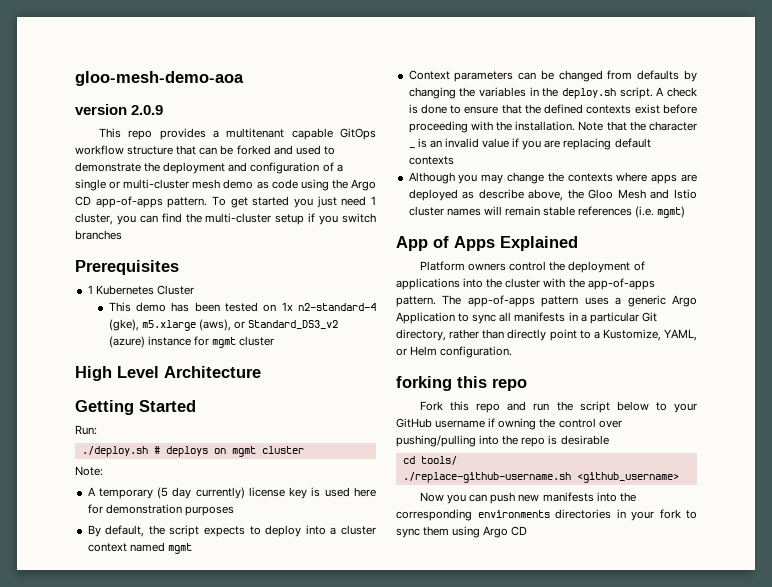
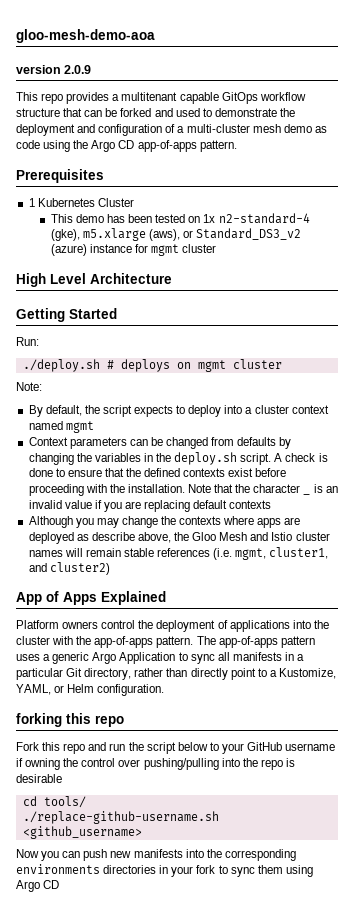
- This repo provides a multitenant capable GitOps workflow structure that can be forked and used to demonstrate the deployment and configuration of a single or multi-cluster mesh demo as code using the Argo CD app-of-apps pattern. To get started you just need 1 cluster, you can find the multi-cluster setup if you switch branches
+ This repo provides a multitenant capable GitOps workflow structure that can be forked and used to demonstrate the deployment and configuration of a multi-cluster mesh demo as code using the Argo CD app-of-apps pattern.
- A temporary (5 day currently) license key is used here for demonstration purposes
- Although you may change the contexts where apps are deployed as describe above, the Gloo Mesh and Istio cluster names will remain stable references (i.e. mgmt)
+ Although you may change the contexts where apps are deployed as describe above, the Gloo Mesh and Istio cluster names will remain stable references (i.e. mgmt, cluster1, and cluster2)

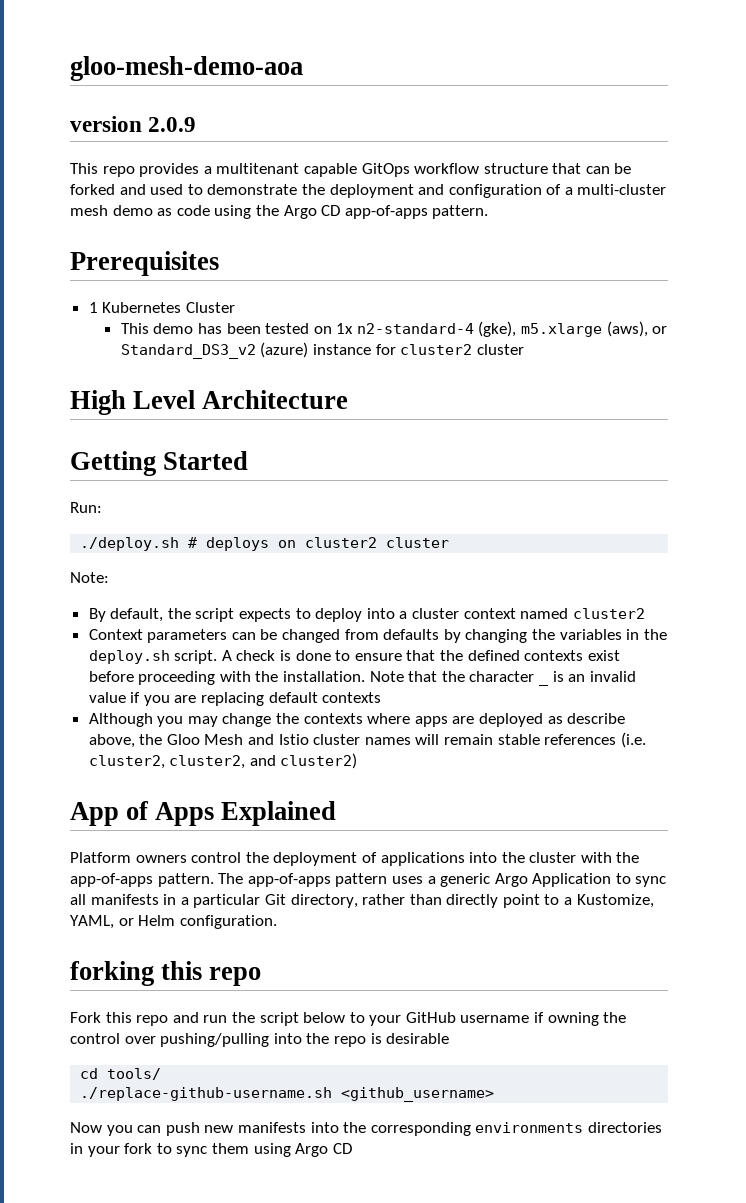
- This demo has been tested on 1x n2-standard-4 (gke), m5.xlarge (aws), or Standard_DS3_v2 (azure) instance for mgmt cluster
+ This demo has been tested on 1x n2-standard-4 (gke), m5.xlarge (aws), or Standard_DS3_v2 (azure) instance for cluster2 cluster
- ./deploy.sh # deploys on mgmt cluster
+ ./deploy.sh # deploys on cluster2 cluster
- By default, the script expects to deploy into a cluster context named mgmt
+ By default, the script expects to deploy into a cluster context named cluster2
- Although you may change the contexts where apps are deployed as describe above, the Gloo Mesh and Istio cluster names will remain stable references (i.e. mgmt, cluster1, and cluster2)
+ Although you may change the contexts where apps are deployed as describe above, the Gloo Mesh and Istio cluster names will remain stable references (i.e. cluster2, cluster2, and cluster2)

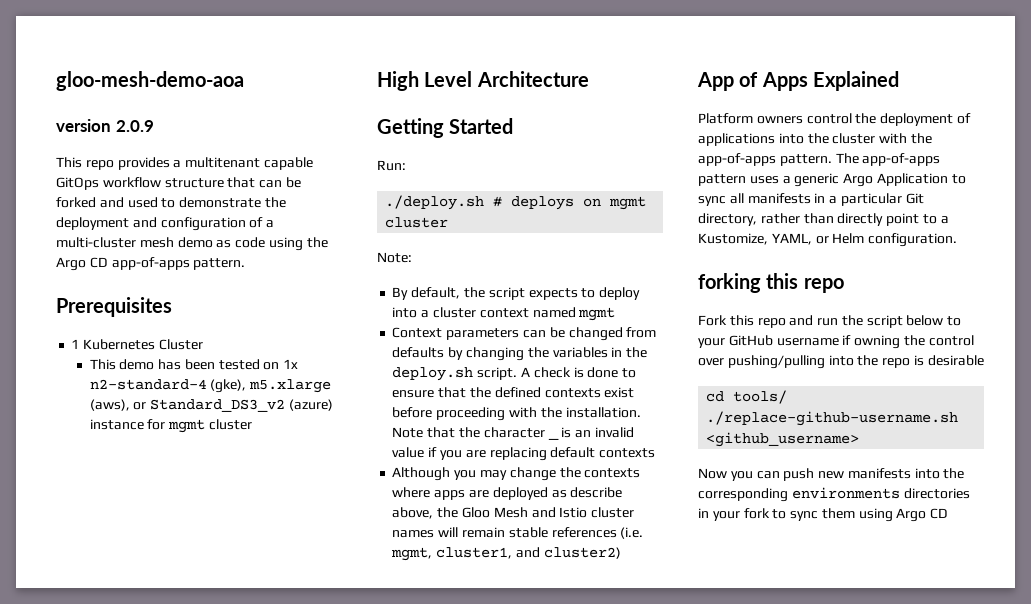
- This demo has been tested on 1x n2-standard-4 (gke), m5.xlarge (aws), or Standard_DS3_v2 (azure) instance for cluster2 cluster
+ This demo has been tested on 1x n2-standard-4 (gke), m5.xlarge (aws), or Standard_DS3_v2 (azure) instance for mgmt cluster
- ./deploy.sh # deploys on cluster2 cluster
+ ./deploy.sh # deploys on mgmt cluster
- By default, the script expects to deploy into a cluster context named cluster2
+ By default, the script expects to deploy into a cluster context named mgmt
- Although you may change the contexts where apps are deployed as describe above, the Gloo Mesh and Istio cluster names will remain stable references (i.e. cluster2, cluster2, and cluster2)
+ Although you may change the contexts where apps are deployed as describe above, the Gloo Mesh and Istio cluster names will remain stable references (i.e. mgmt, cluster1, and cluster2)

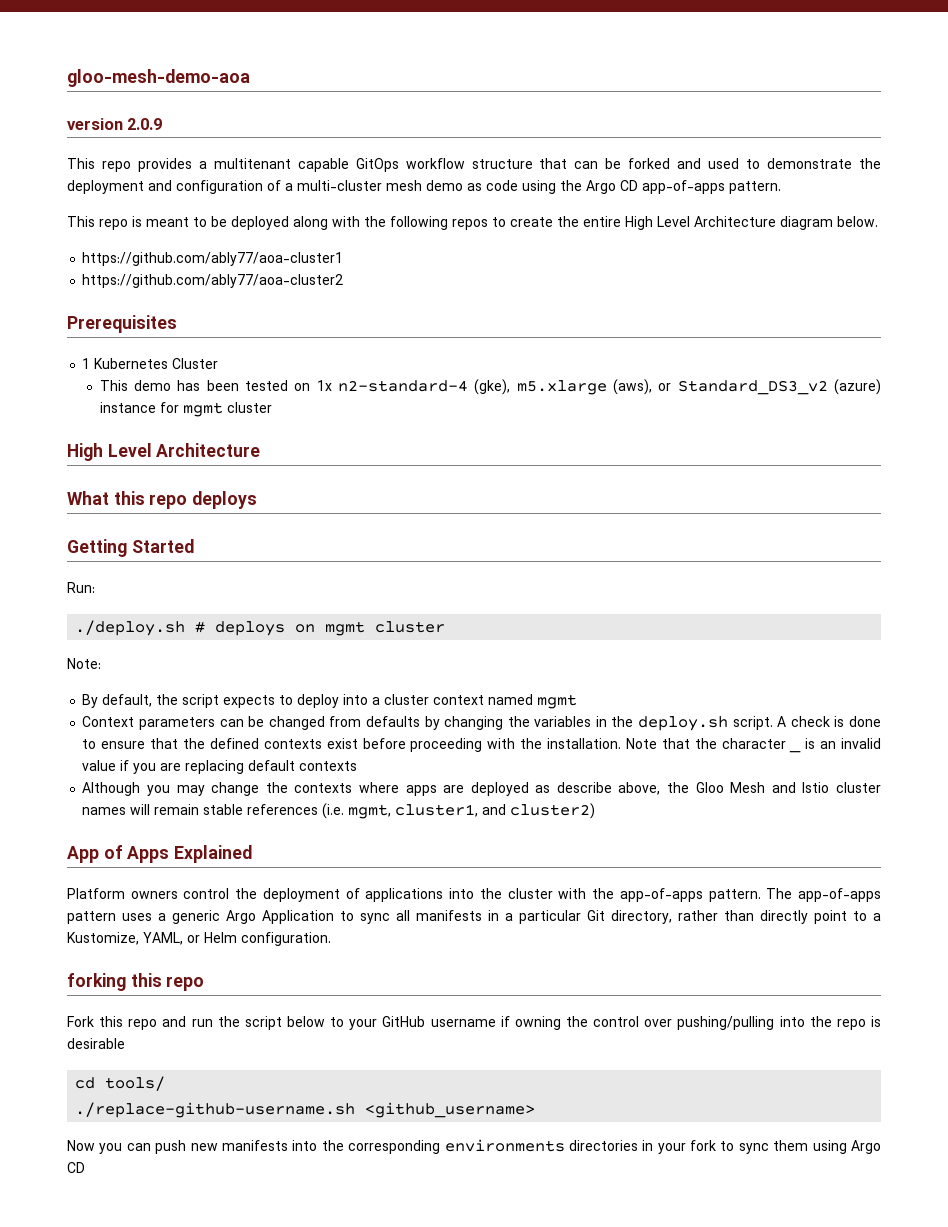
+ This repo is meant to be deployed along with the following repos to create the entire High Level Architecture diagram below.
+ https://github.com/ably77/aoa-cluster1
+ https://github.com/ably77/aoa-cluster2
+ What this repo deploys

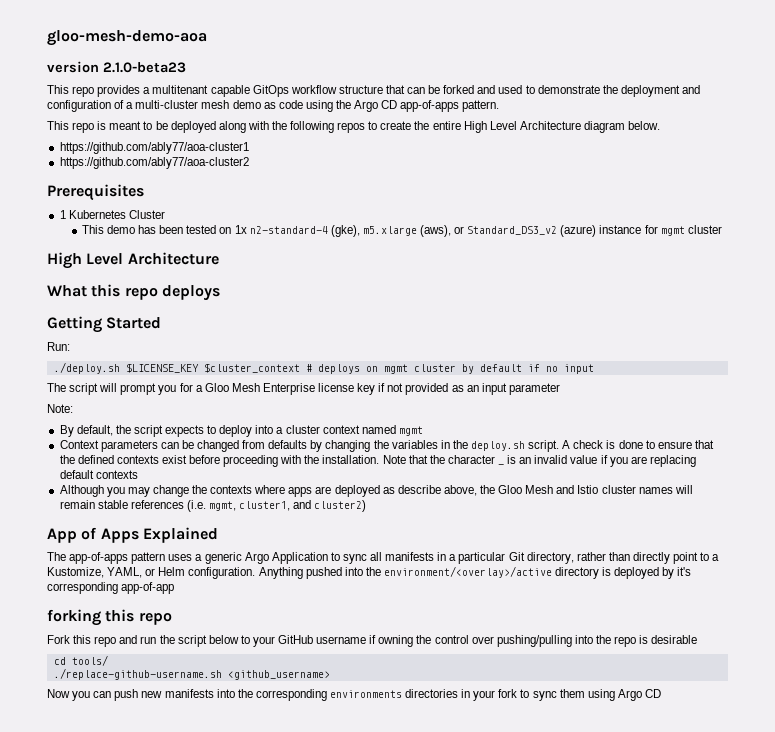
- version 2.0.9
+ version 2.1.0-beta23
- ./deploy.sh # deploys on mgmt cluster
+ ./deploy.sh $LICENSE_KEY $cluster_context # deploys on mgmt cluster by default if no input
+ The script will prompt you for a Gloo Mesh Enterprise license key if not provided as an input parameter
- Platform owners control the deployment of applications into the cluster with the app-of-apps pattern.
+ Anything pushed into the environment/<overlay>/active directory is deployed by it's corresponding app-of-app

